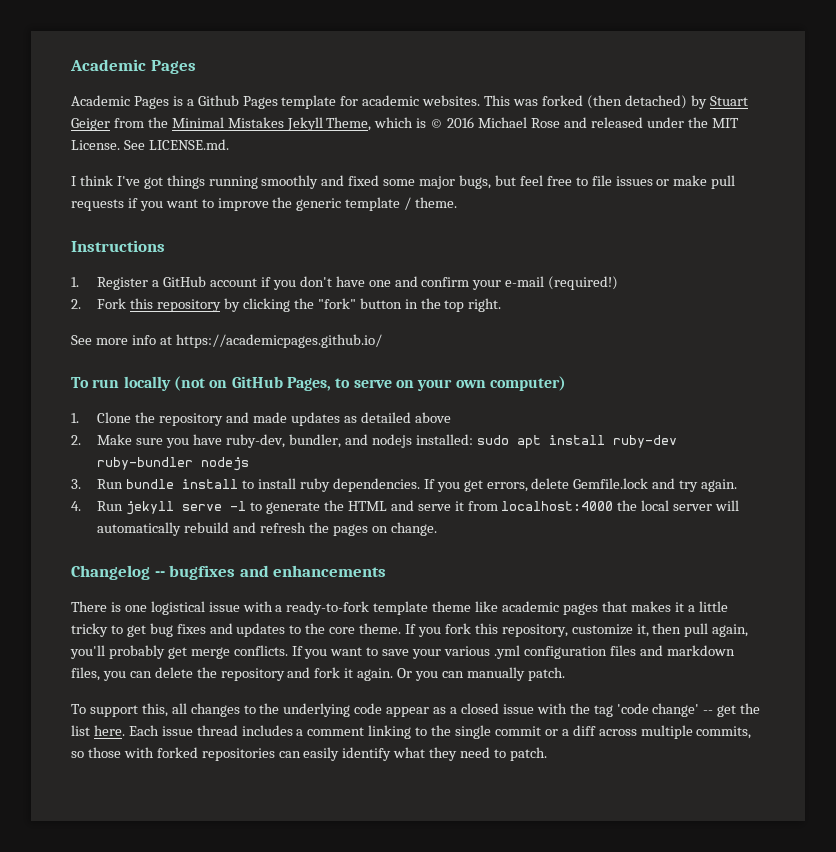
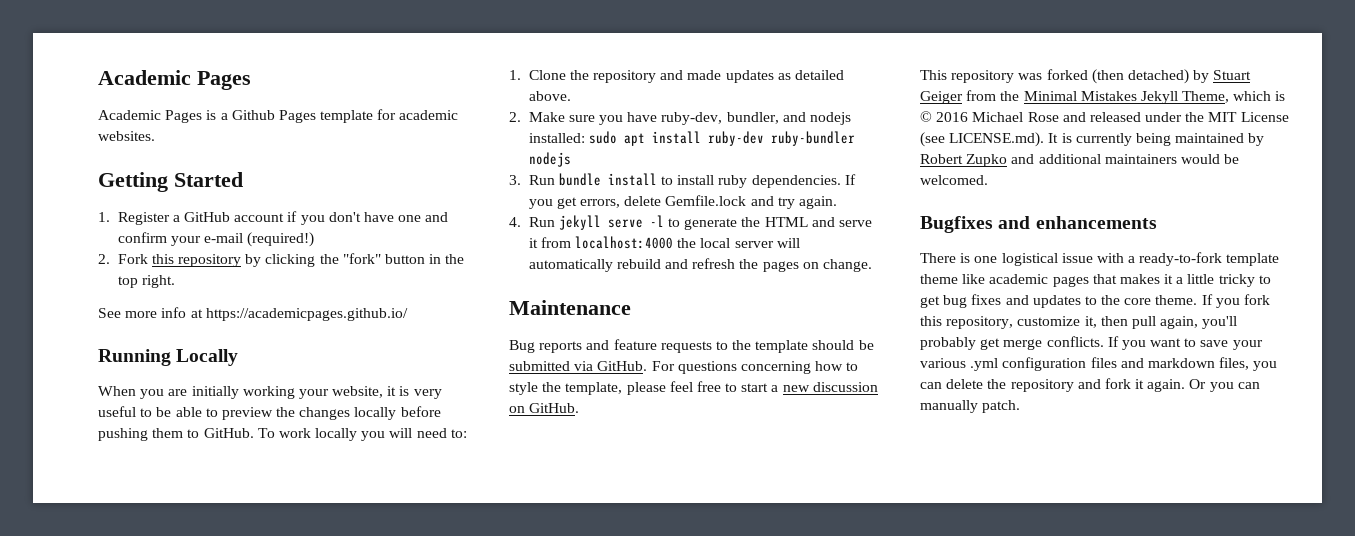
- Academic Pages is a Github Pages template for academic websites. This was forked (then detached) by Stuart Geiger from the Minimal Mistakes Jekyll Theme, which is © 2016 Michael Rose and released under the MIT License. See LICENSE.md.
- I think I've got things running smoothly and fixed some major bugs, but feel free to file issues or make pull requests if you want to improve the generic template / theme.
- Instructions
+ Academic Pages is a Github Pages template for academic websites.
+ Getting Started
- To run locally (not on GitHub Pages, to serve on your own computer)
+ Running Locally
+ When you are initially working your website, it is very useful to be able to preview the changes locally before pushing them to GitHub. To work locally you will need to:
- 1. Clone the repository and made updates as detailed above
+ 1. Clone the repository and made updates as detailed above.
- Changelog -- bugfixes and enhancements
+ Maintenance
+ Bug reports and feature requests to the template should be submitted via GitHub. For questions concerning how to style the template, please feel free to start a new discussion on GitHub.
+ This repository was forked (then detached) by Stuart Geiger from the Minimal Mistakes Jekyll Theme, which is © 2016 Michael Rose and released under the MIT License (see LICENSE.md). It is currently being maintained by Robert Zupko and additional maintainers would be welcomed.
+ Bugfixes and enhancements
- To support this, all changes to the underlying code appear as a closed issue with the tag 'code change' -- get the list here. Each issue thread includes a comment linking to the single commit or a diff across multiple commits, so those with forked repositories can easily identify what they need to patch.

